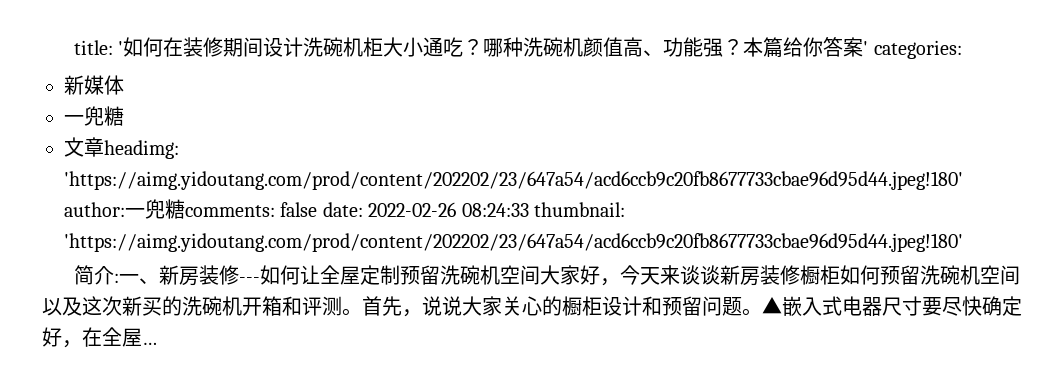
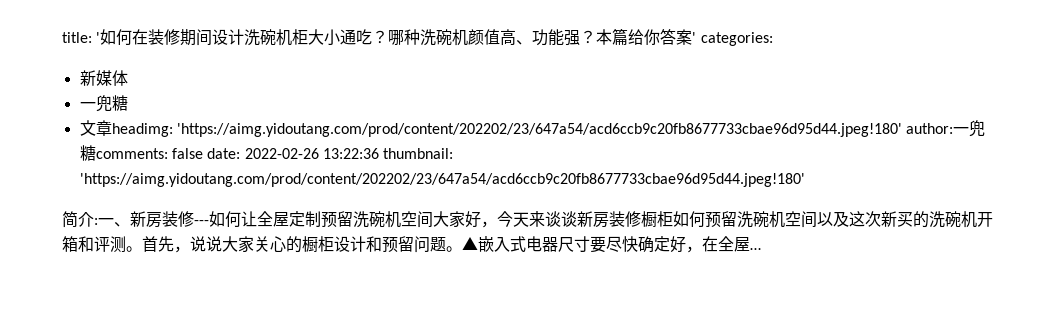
- 文章headimg: 'https://aimg.yidoutang.com/prod/content/202202/23/647a54/acd6ccb9c20fb8677733cbae96d95d44.jpeg!180' author:一兜糖comments: false date: 2022-02-26 08:24:33 thumbnail: 'https://aimg.yidoutang.com/prod/content/202202/23/647a54/acd6ccb9c20fb8677733cbae96d95d44.jpeg!180'
+ 文章headimg: 'https://aimg.yidoutang.com/prod/content/202202/23/647a54/acd6ccb9c20fb8677733cbae96d95d44.jpeg!180' author:一兜糖comments: false date: 2022-02-26 13:22:36 thumbnail: 'https://aimg.yidoutang.com/prod/content/202202/23/647a54/acd6ccb9c20fb8677733cbae96d95d44.jpeg!180'

